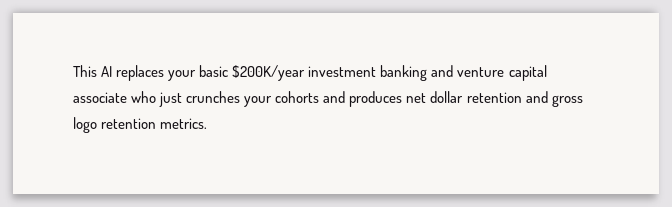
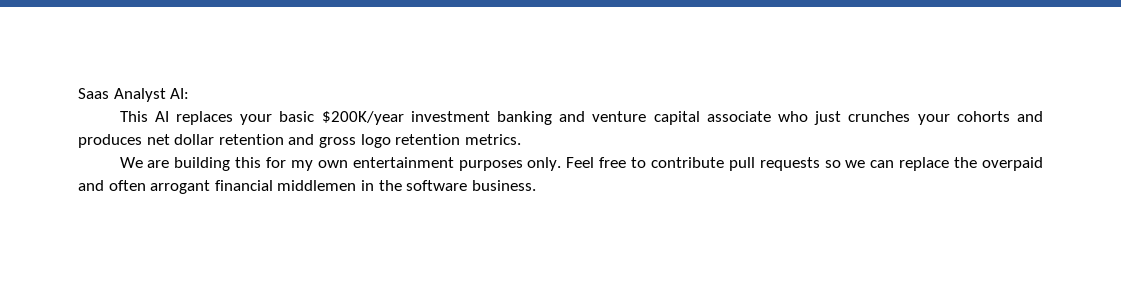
+ Saas Analyst AI:
+ We are building this for my own entertainment purposes only. Feel free to contribute pull requests so we can replace the overpaid and often arrogant financial middlemen in the software business.

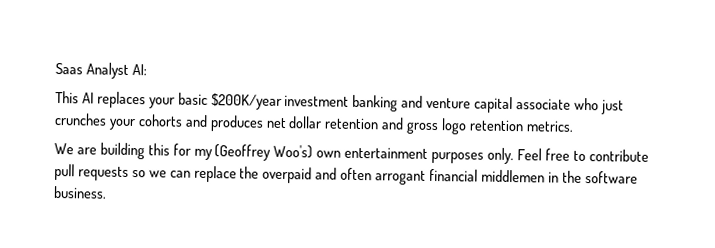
- We are building this for my own entertainment purposes only.
+ We are building this for my (Geoffrey Woo's) own entertainment purposes only.

